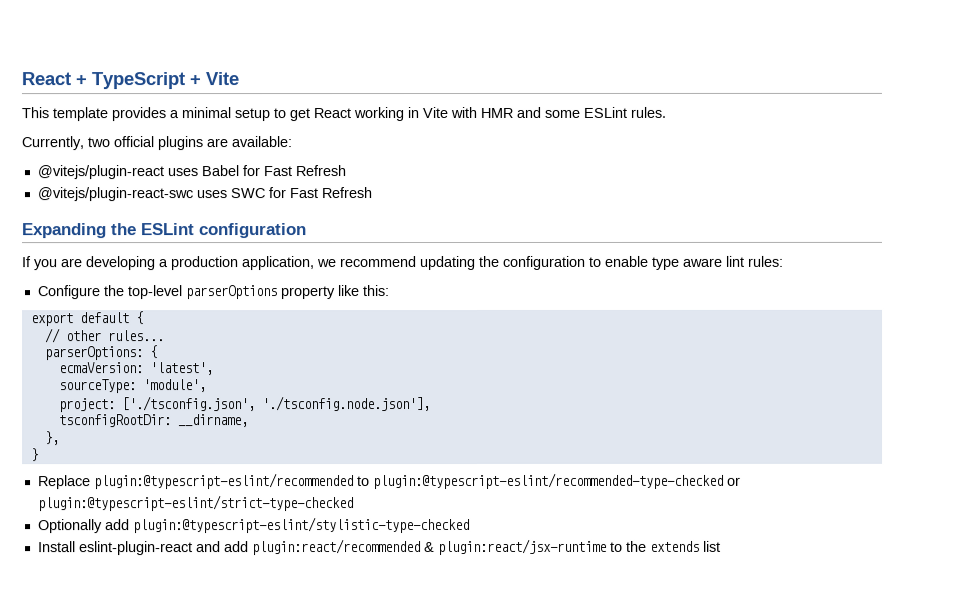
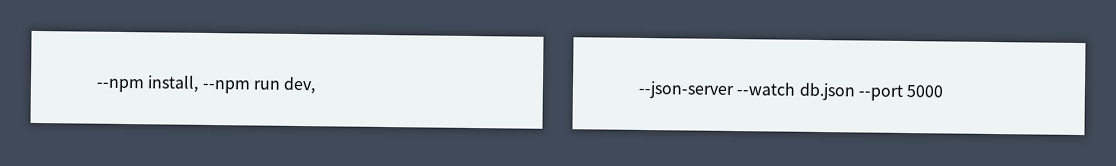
- React + TypeScript + Vite
- This template provides a minimal setup to get React working in Vite with HMR and some ESLint rules.
- Currently, two official plugins are available:
- @vitejs/plugin-react uses Babel for Fast Refresh
- @vitejs/plugin-react-swc uses SWC for Fast Refresh
- Expanding the ESLint configuration
- If you are developing a production application, we recommend updating the configuration to enable type aware lint rules:
- Configure the top-level parserOptions property like this:
- export default {
- // other rules...
- parserOptions: {
- ecmaVersion: 'latest',
- sourceType: 'module',
- project: ['./tsconfig.json', './tsconfig.node.json'],
- tsconfigRootDir: __dirname,
- },
- }
- Replace plugin:@typescript-eslint/recommended to plugin:@typescript-eslint/recommended-type-checked or plugin:@typescript-eslint/strict-type-checked
- Optionally add plugin:@typescript-eslint/stylistic-type-checked
- Install eslint-plugin-react and add plugin:react/recommended & plugin:react/jsx-runtime to the extends list
+ --npm install, --npm run dev,
+ --json-server --watch db.json --port 5000

